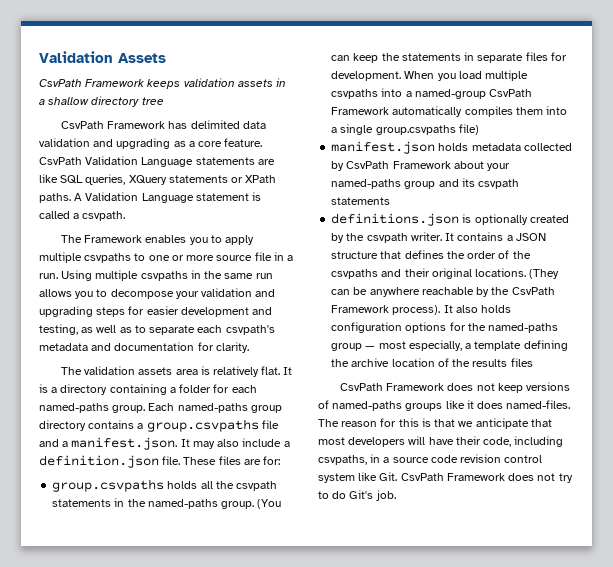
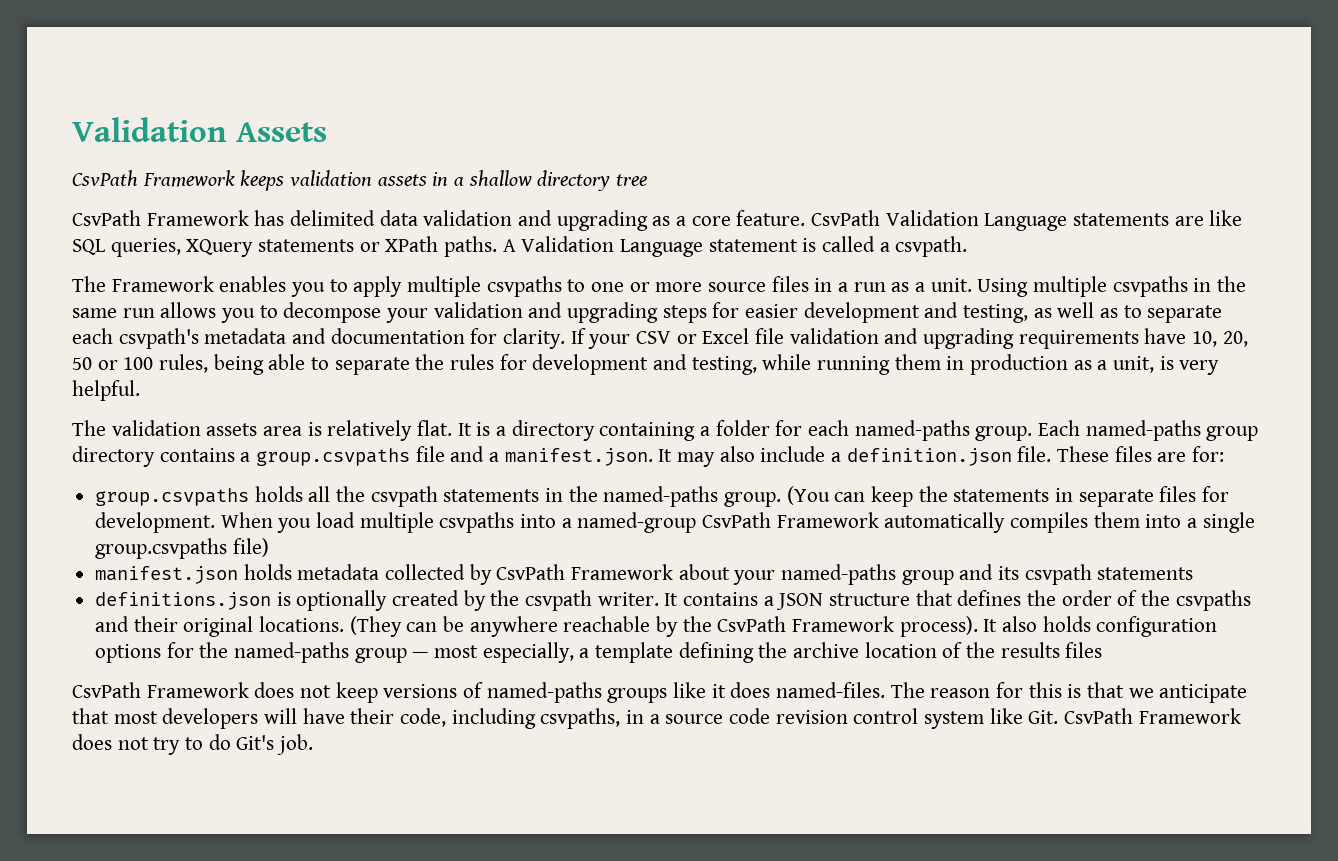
- The Framework enables you to apply multiple csvpaths to one or more source file in a run.
+ The Framework enables you to apply multiple csvpaths to one or more source files in a run as a unit.
+ If your CSV or Excel file validation and upgrading requirements have 10, 20, 50 or 100 rules, being able to separate the rules for development and testing, while running them in production as a unit, is very helpful.

